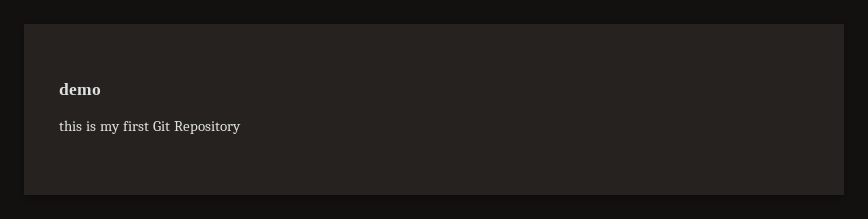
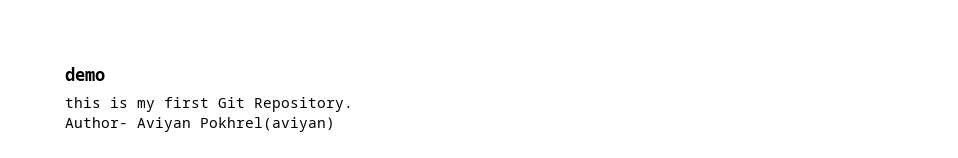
- this is my first Git Repository
+ this is my first Git Repository.
+ Author- Aviyan Pokhrel(aviyan)

